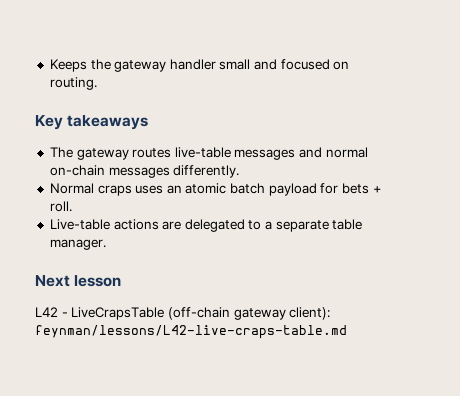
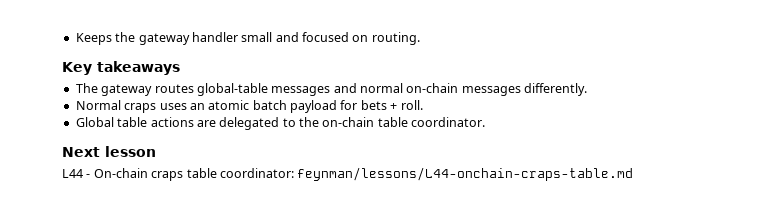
- The gateway routes live-table messages and normal on-chain messages differently.
+ The gateway routes global-table messages and normal on-chain messages differently.
- Live-table actions are delegated to a separate table manager.
+ Global table actions are delegated to the on-chain table coordinator.
  Next lesson
- L42 - LiveCrapsTable (off-chain gateway client): feynman/lessons/L42-live-craps-table.md
+ L44 - On-chain craps table coordinator: feynman/lessons/L44-onchain-craps-table.md

